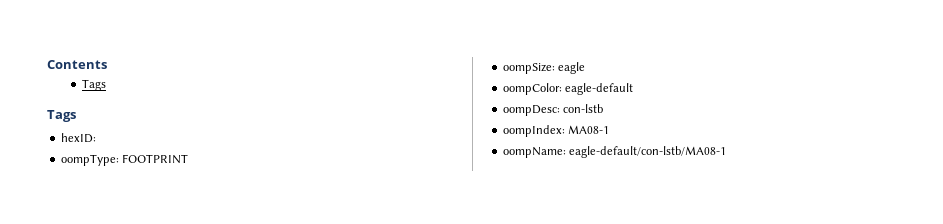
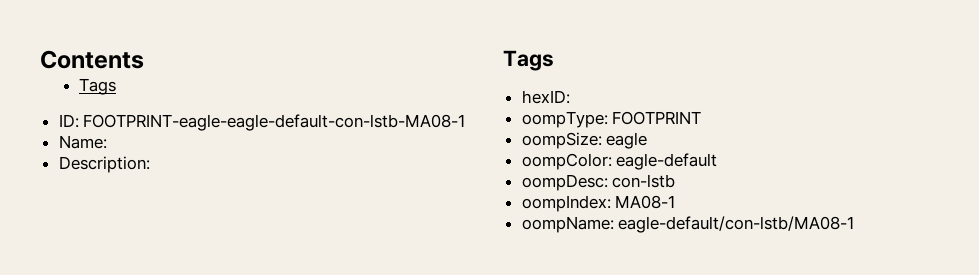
+ ID: FOOTPRINT-eagle-eagle-default-con-lstb-MA08-1
+ Name:
+ Description:

